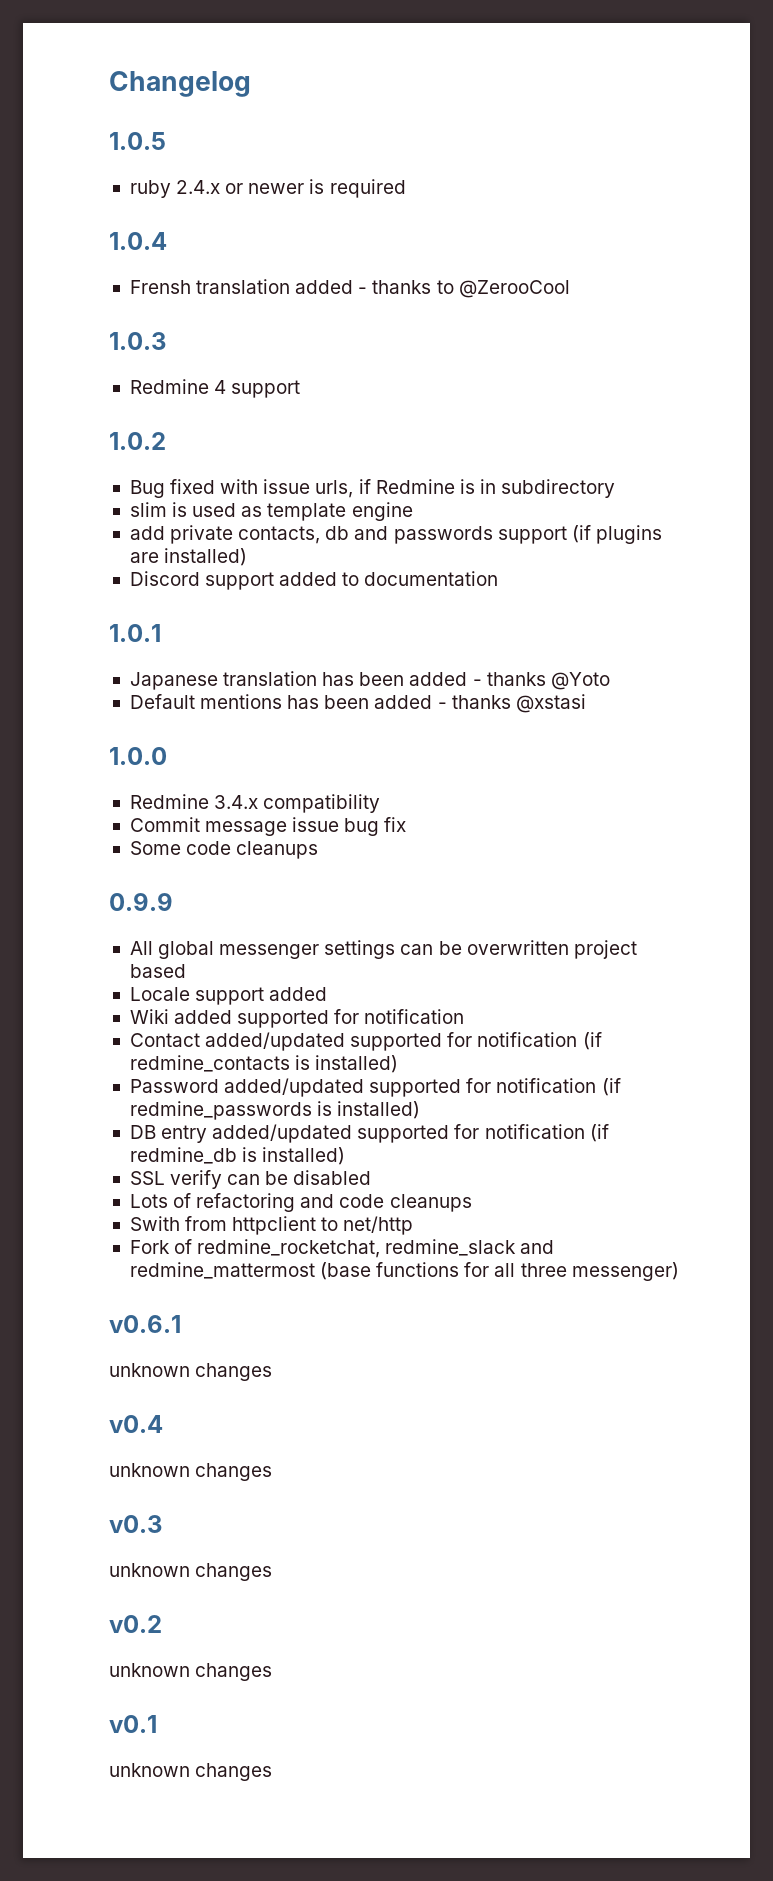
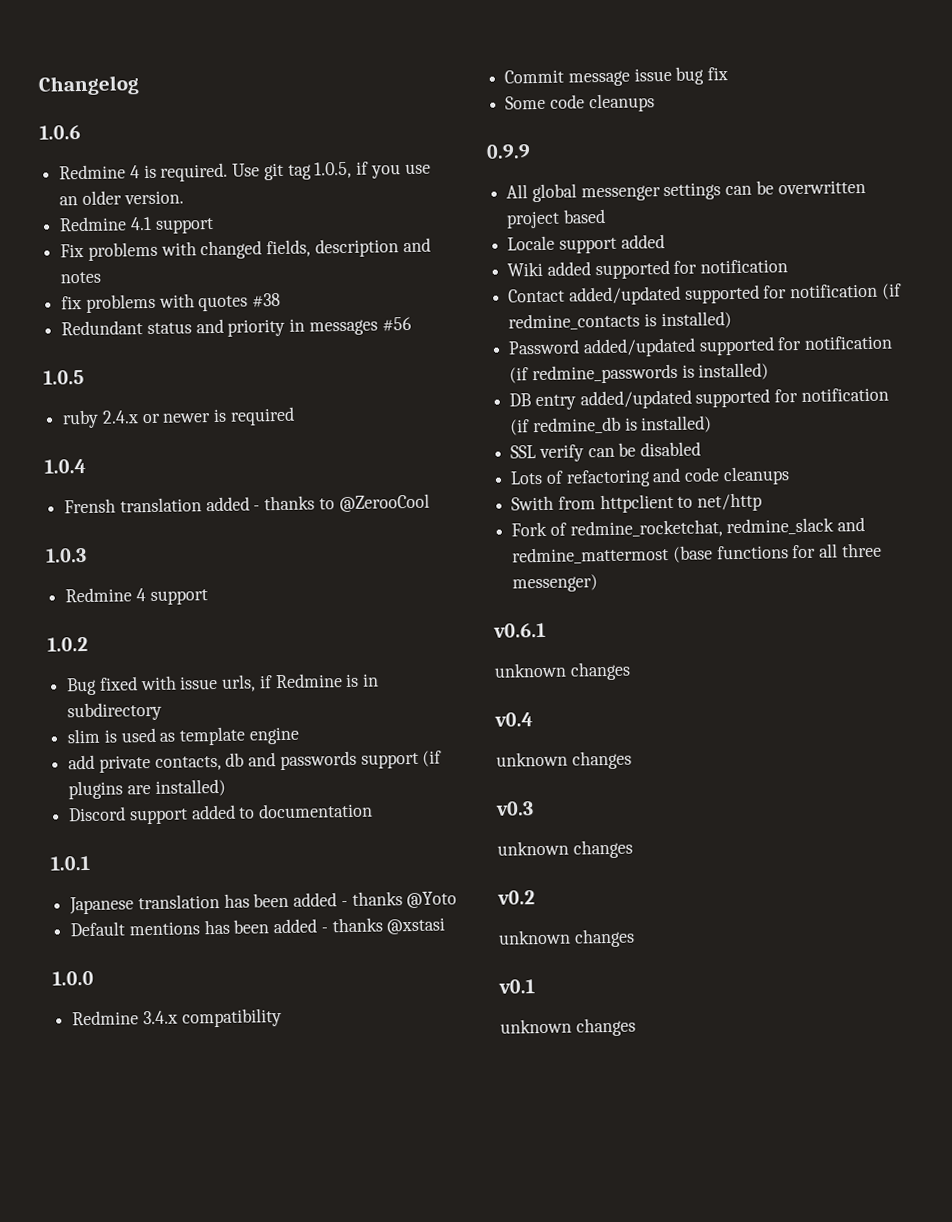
+ 1.0.6
+ Redmine 4 is required. Use git tag 1.0.5, if you use an older version.
+ Redmine 4.1 support
+ Fix problems with changed fields, description and notes
+ fix problems with quotes #38
+ Redundant status and priority in messages #56

